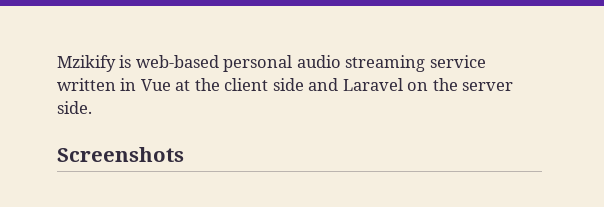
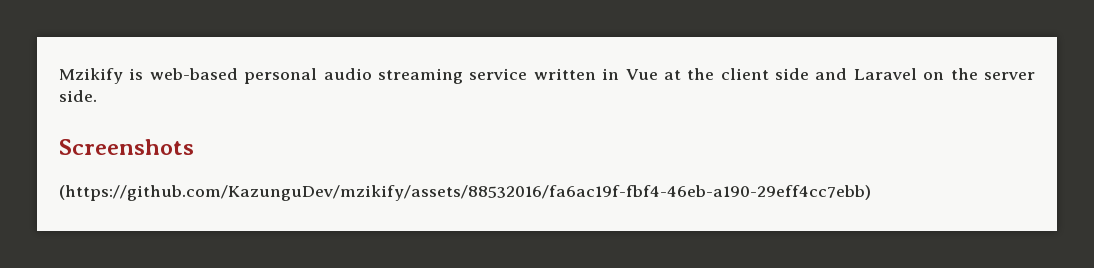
+ (https://github.com/KazunguDev/mzikify/assets/88532016/fa6ac19f-fbf4-46eb-a190-29eff4cc7ebb)

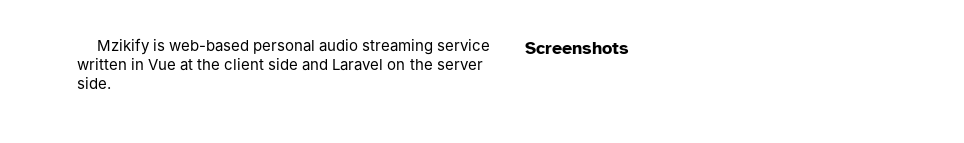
- (https://github.com/KazunguDev/mzikify/assets/88532016/fa6ac19f-fbf4-46eb-a190-29eff4cc7ebb)

